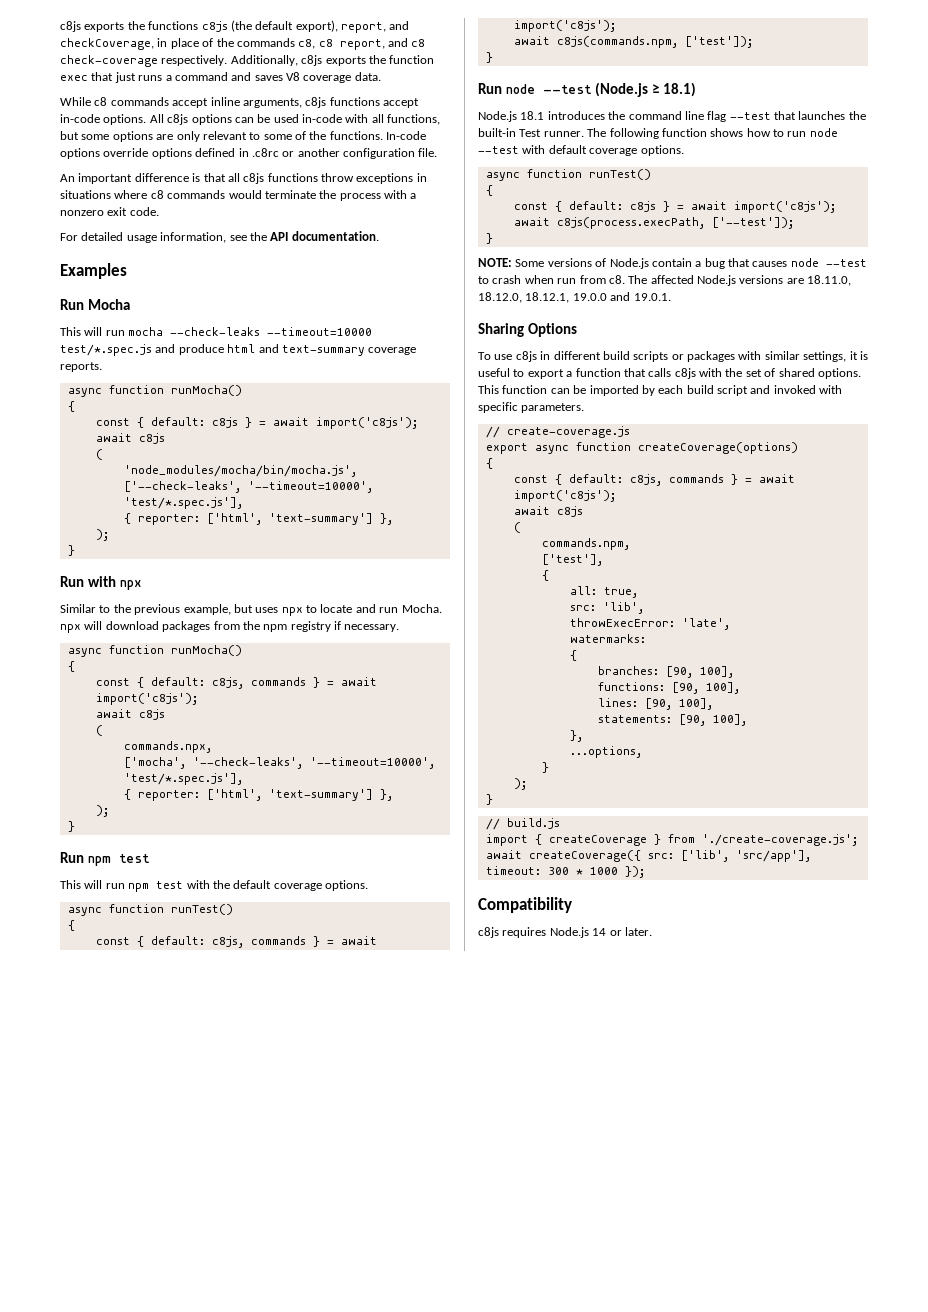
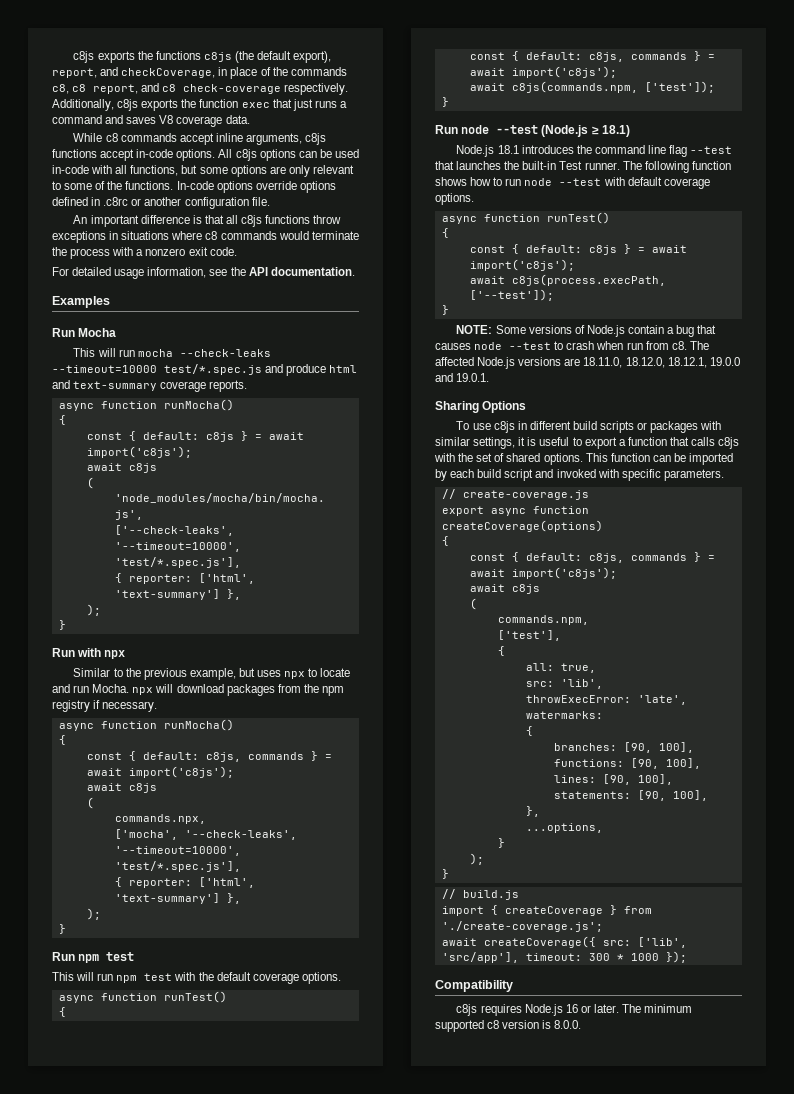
- c8js requires Node.js 14 or later.
+ c8js requires Node.js 16 or later.
+ The minimum supported c8 version is 8.0.0.

